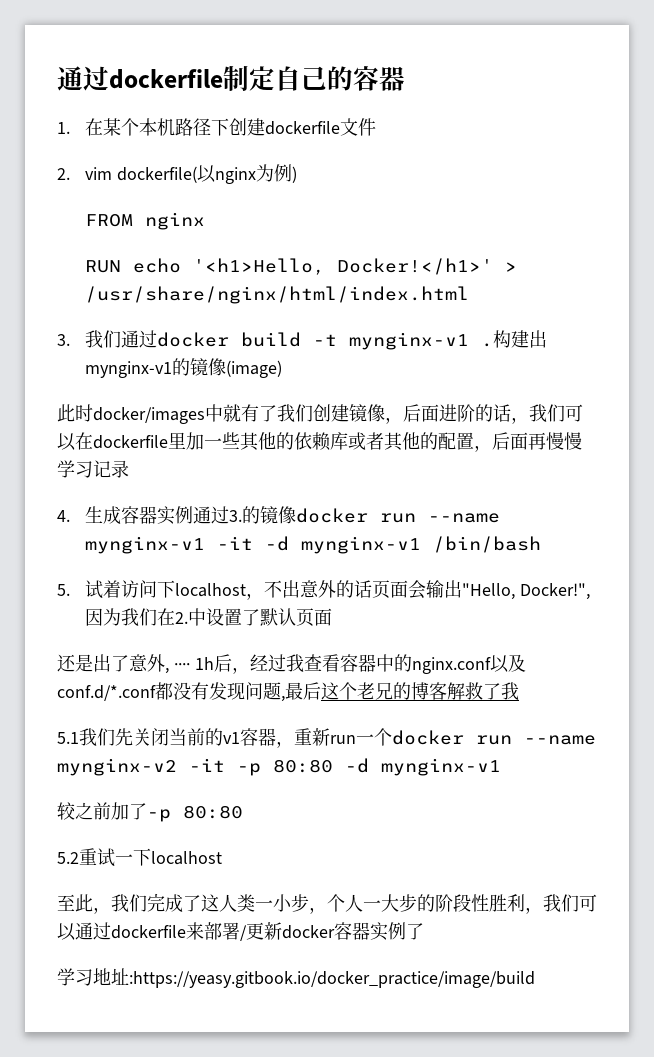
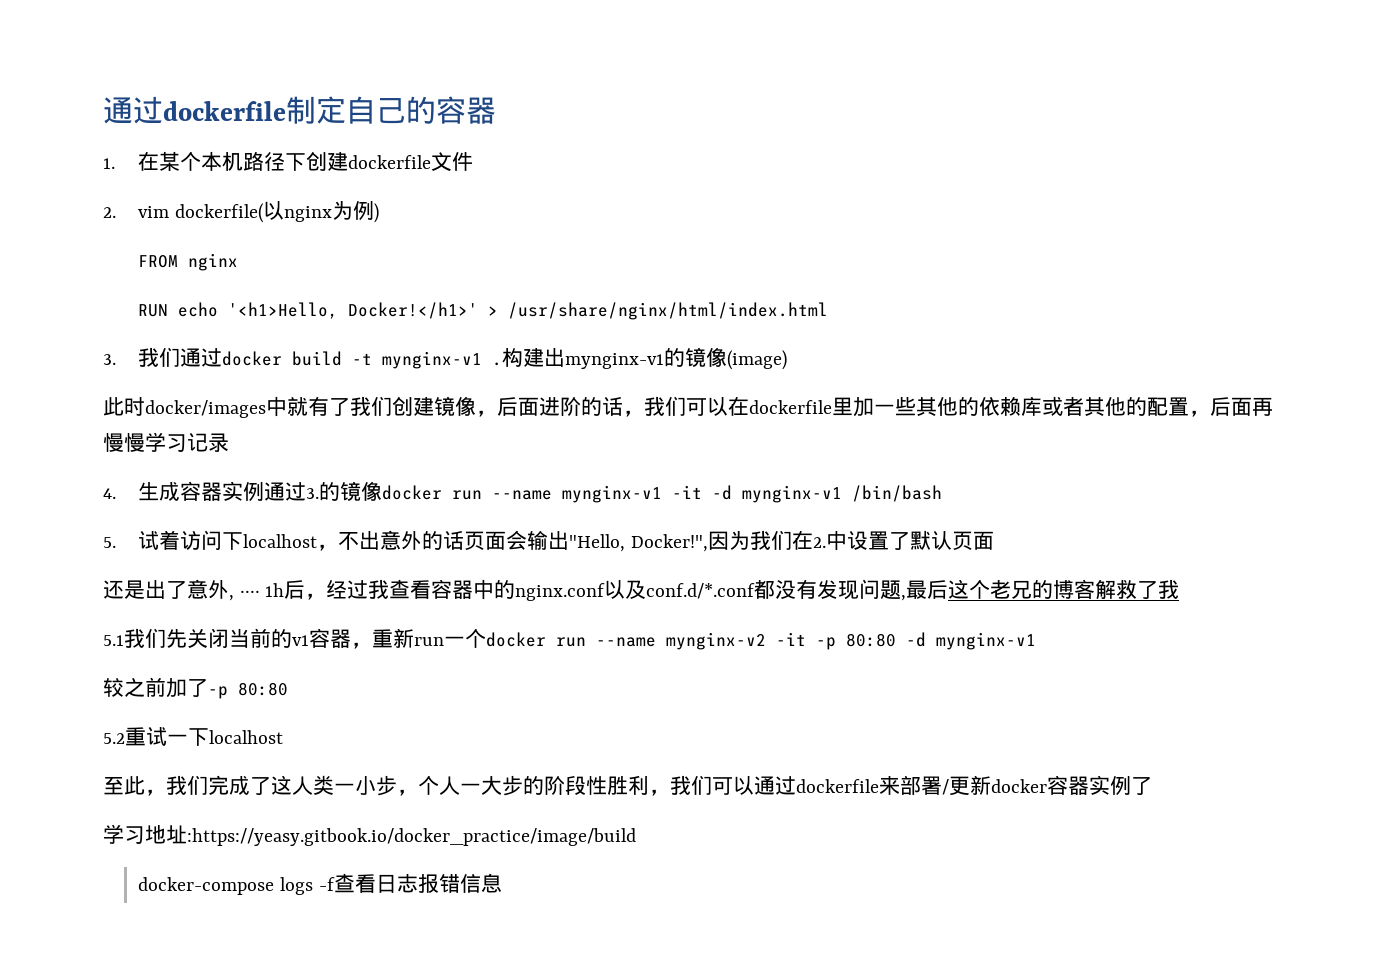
+ docker-compose logs -f查看日志报错信息

